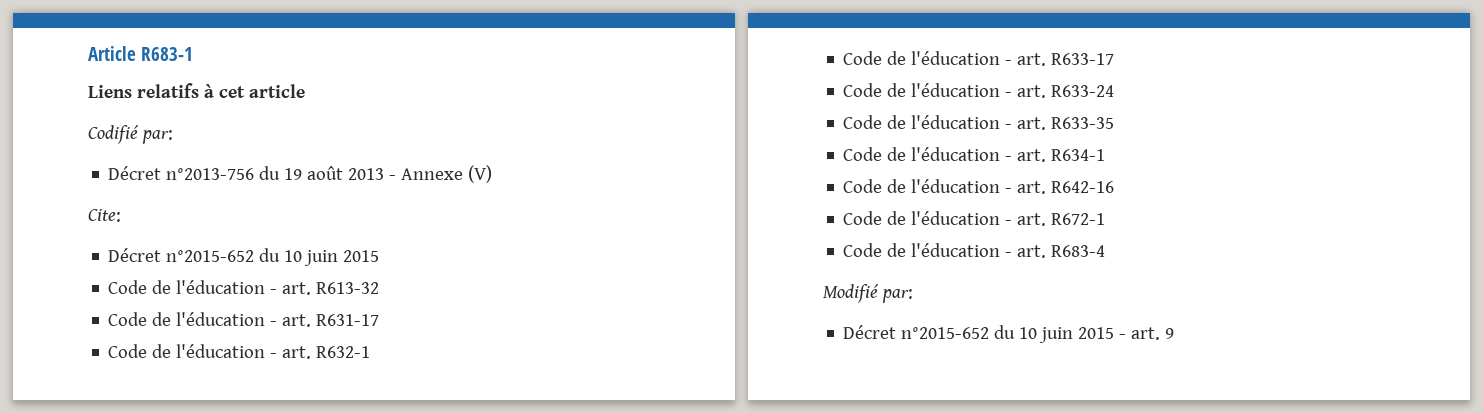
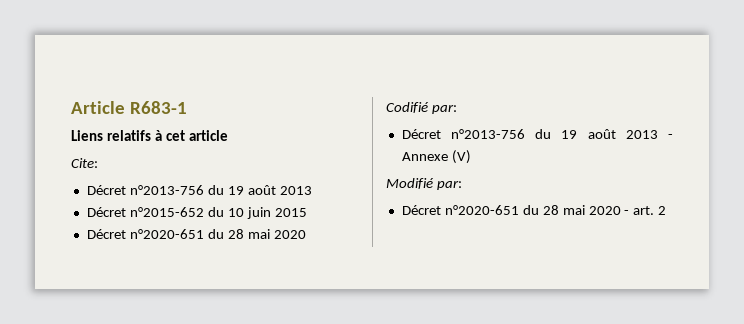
+ Cite:
+ Décret n°2013-756 du 19 août 2013
+ Décret n°2015-652 du 10 juin 2015
+ Décret n°2020-651 du 28 mai 2020
- Cite:
- Décret n°2015-652 du 10 juin 2015
- Code de l'éducation - art. R613-32
- Code de l'éducation - art. R631-17
- Code de l'éducation - art. R632-1
- Code de l'éducation - art. R633-17
- Code de l'éducation - art. R633-24
- Code de l'éducation - art. R633-35
- Code de l'éducation - art. R634-1
- Code de l'éducation - art. R642-16
- Code de l'éducation - art. R672-1
- Code de l'éducation - art. R683-4
  Modifié par:
- Décret n°2015-652 du 10 juin 2015 - art. 9
+ Décret n°2020-651 du 28 mai 2020 - art. 2

